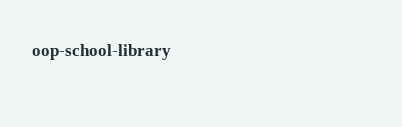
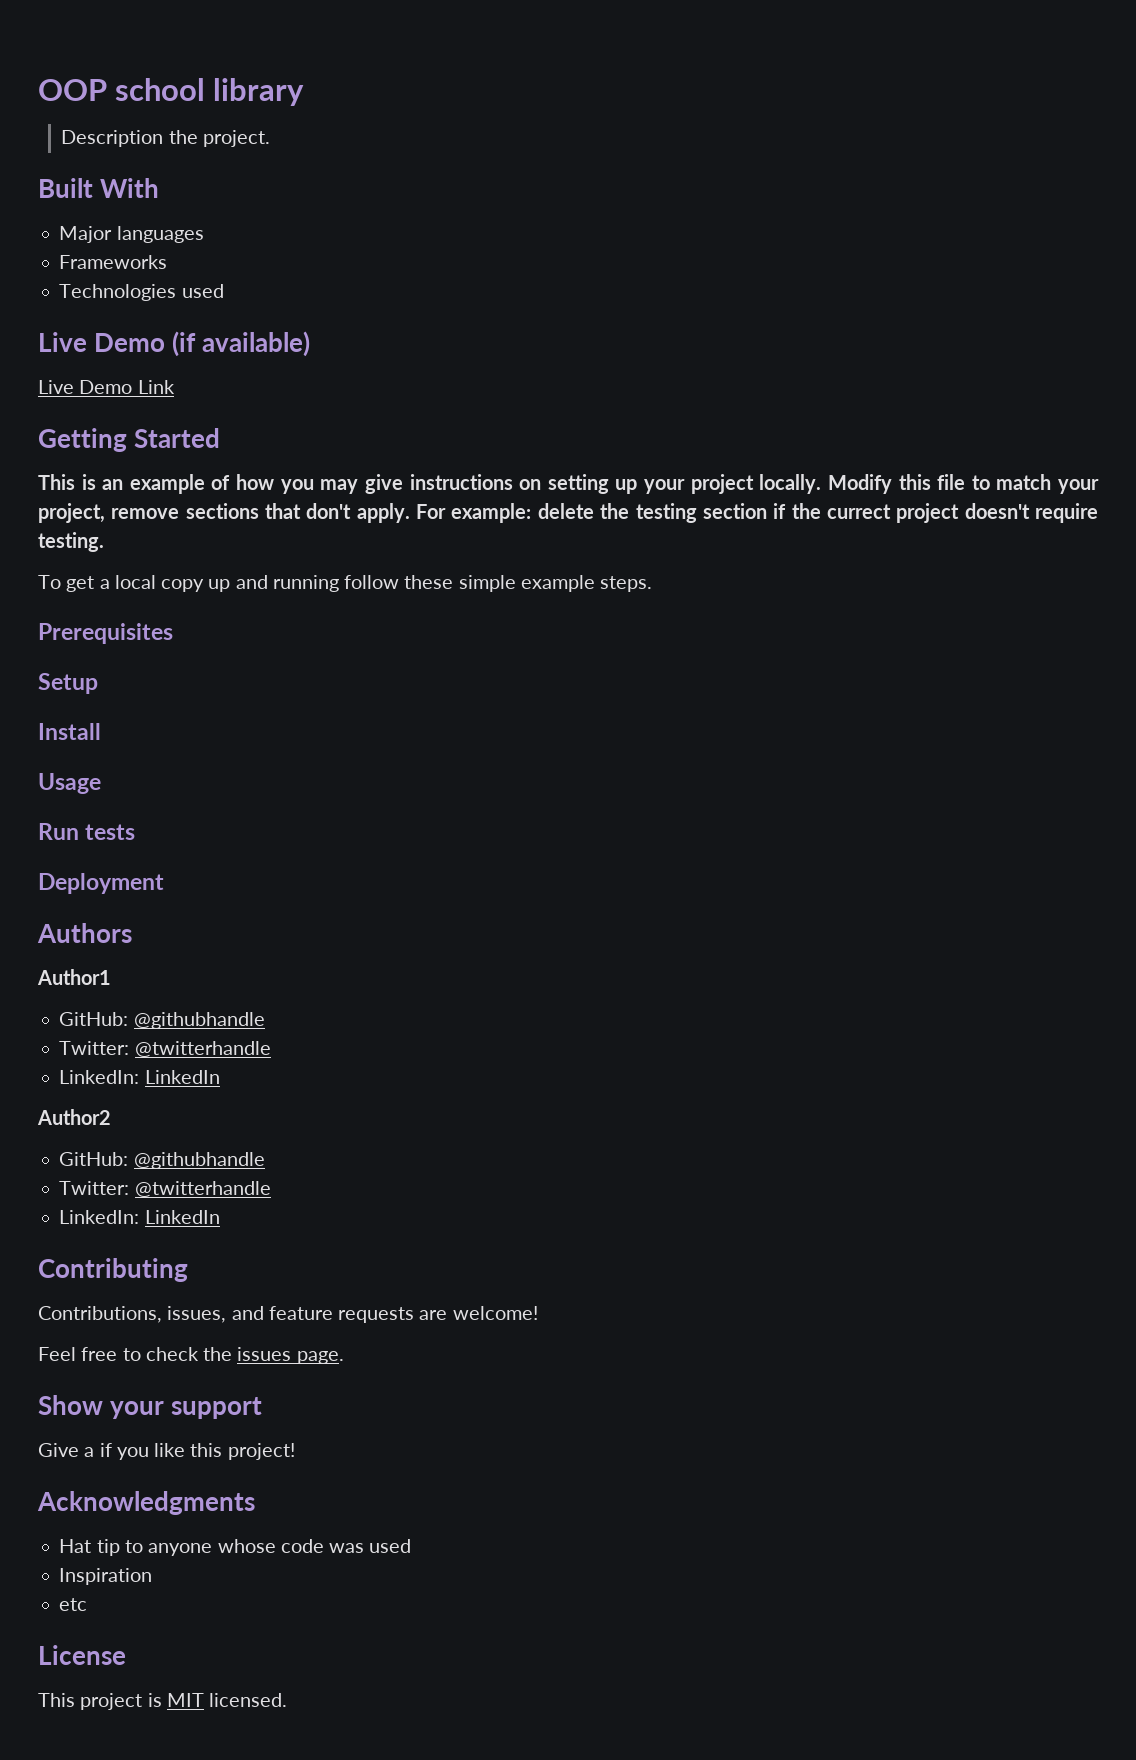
- oop-school-library
+ OOP school library
+ Description the project.
+ Built With
+ Major languages
+ Frameworks
+ Technologies used
+ Live Demo (if available)
+ Live Demo Link
+ Getting Started
+ This is an example of how you may give instructions on setting up your project locally. Modify this file to match your project, remove sections that don't apply. For example: delete the testing section if the currect project doesn't require testing.
+ To get a local copy up and running follow these simple example steps.
+ Prerequisites
+ Setup
+ Install
+ Usage
+ Run tests
+ Deployment
+ Authors
+ Author1
+ GitHub: @githubhandle
+ Twitter: @twitterhandle
+ LinkedIn: LinkedIn
+ Author2
+ GitHub: @githubhandle
+ Twitter: @twitterhandle
+ LinkedIn: LinkedIn
+ Contributing
+ Contributions, issues, and feature requests are welcome!
+ Feel free to check the issues page.
+ Show your support
+ Give a if you like this project!
+ Acknowledgments
+ Hat tip to anyone whose code was used
+ Inspiration
+ etc
+ License
+ This project is MIT licensed.

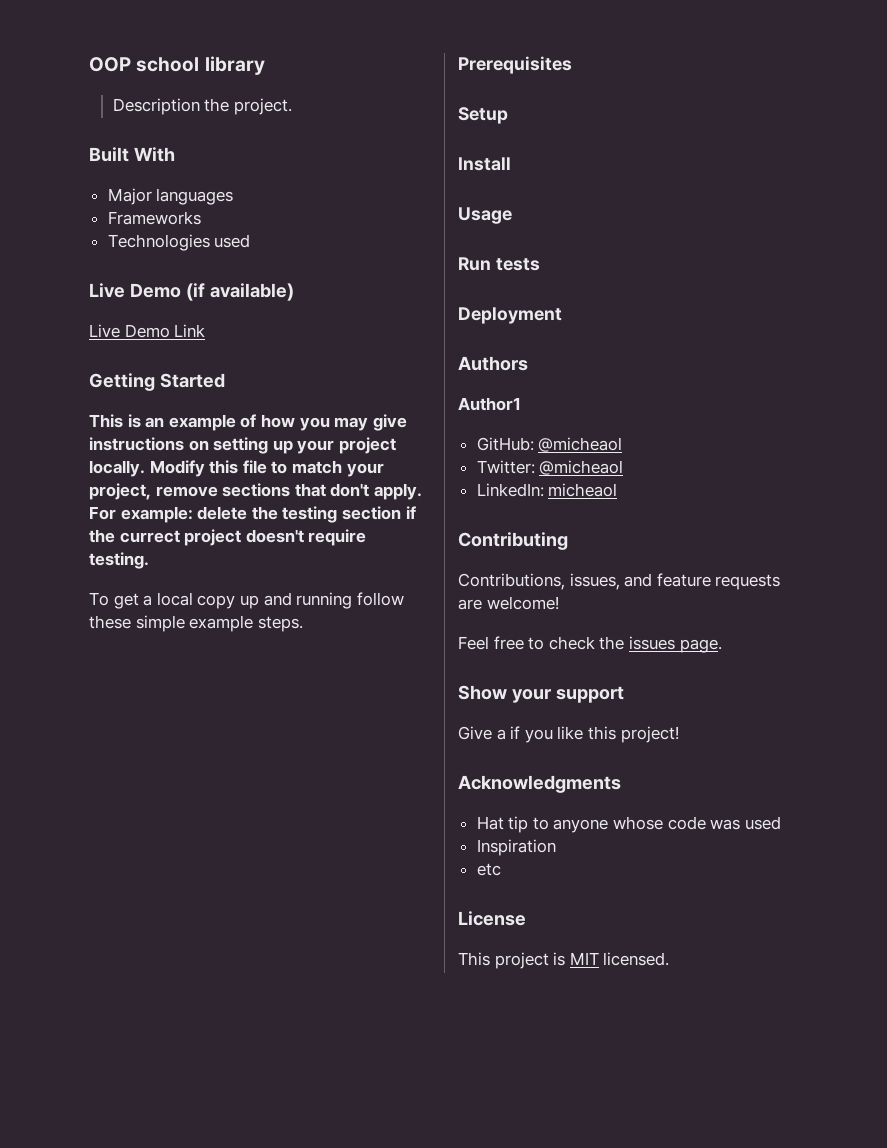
  Author1
- GitHub: @githubhandle
- Twitter: @twitterhandle
- LinkedIn: LinkedIn
- Author2
- GitHub: @githubhandle
- Twitter: @twitterhandle
- LinkedIn: LinkedIn
+ GitHub: @micheaol
+ Twitter: @micheaol
+ LinkedIn: micheaol

